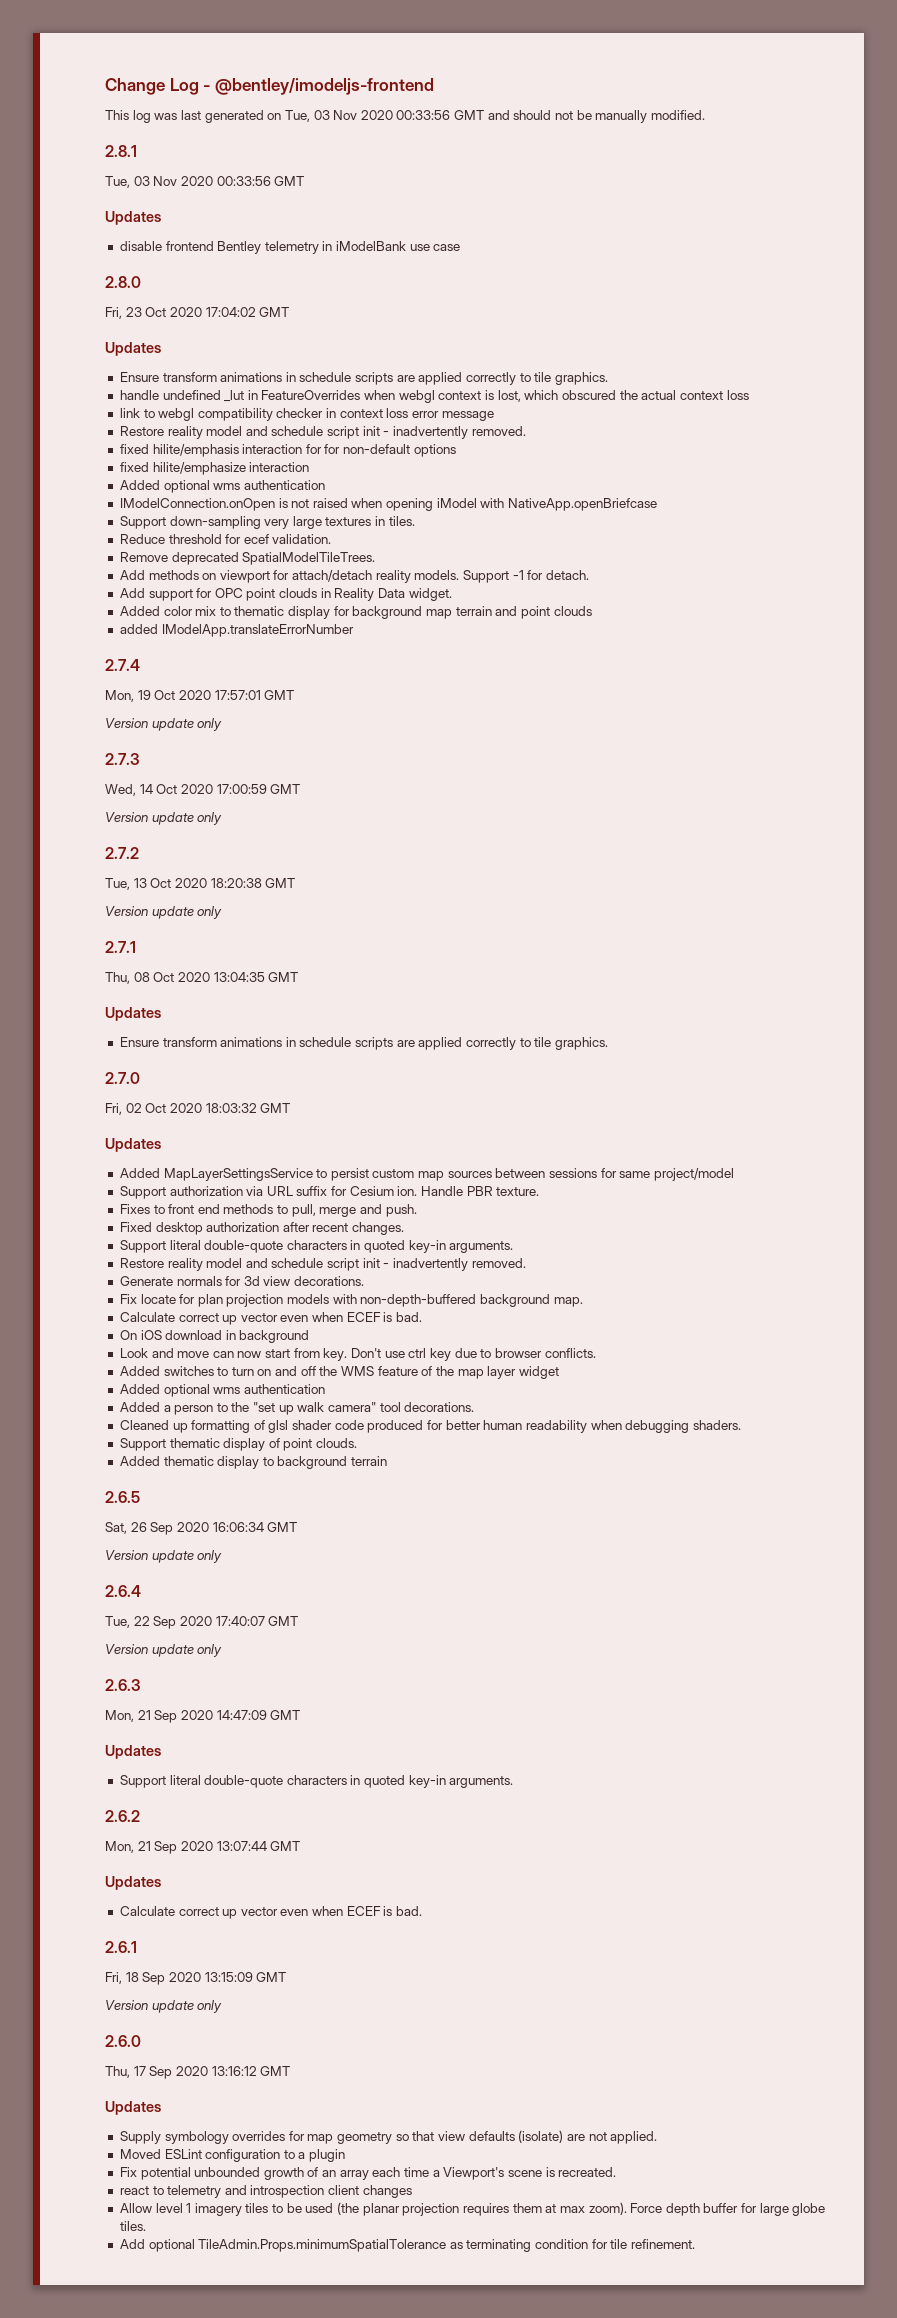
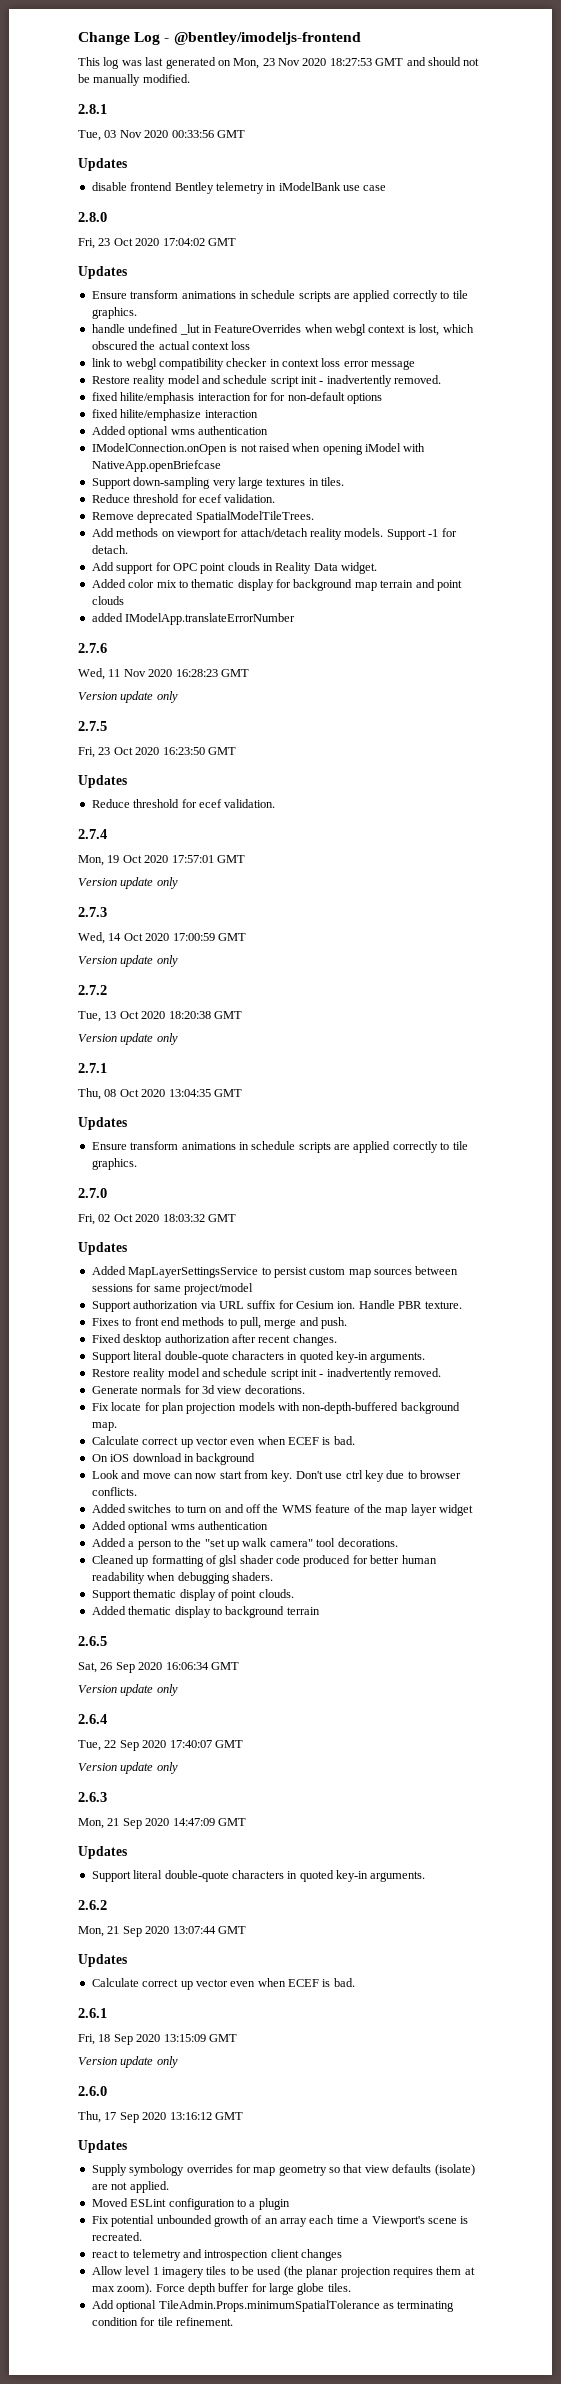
- This log was last generated on Tue, 03 Nov 2020 00:33:56 GMT and should not be manually modified.
+ This log was last generated on Mon, 23 Nov 2020 18:27:53 GMT and should not be manually modified.
+ 2.7.6
+ Wed, 11 Nov 2020 16:28:23 GMT
+ Version update only
+ 2.7.5
+ Fri, 23 Oct 2020 16:23:50 GMT
+ Updates
+ Reduce threshold for ecef validation.

